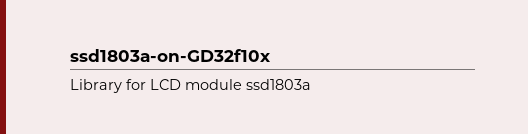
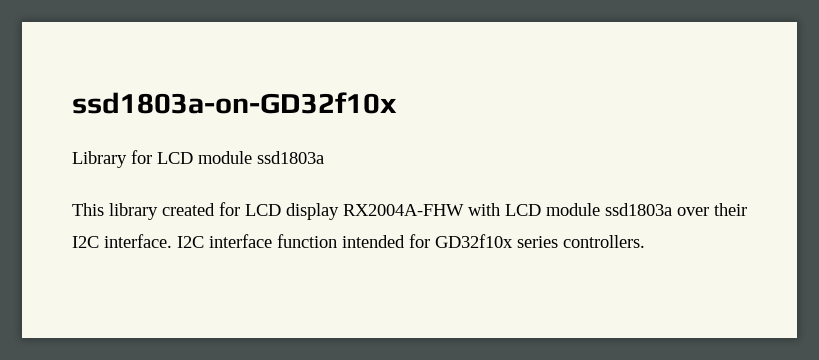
+ This library created for LCD display RX2004A-FHW with LCD module ssd1803a over their I2C interface. I2C interface function intended for GD32f10x series controllers.

